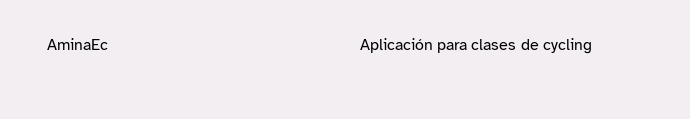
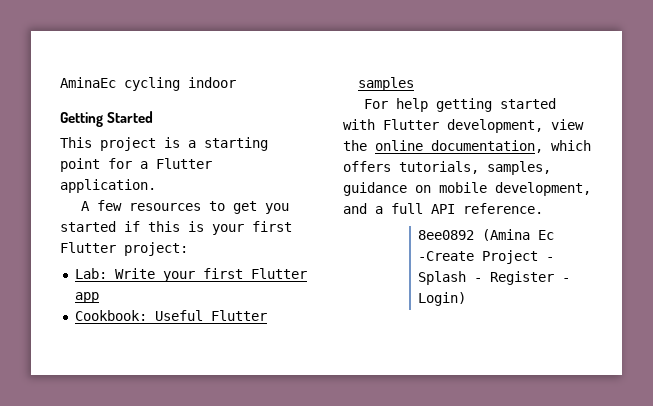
- AminaEc
- Aplicación para clases de cycling
+ AminaEc cycling indoor
+ Getting Started
+ This project is a starting point for a Flutter application.
+ A few resources to get you started if this is your first Flutter project:
+ Lab: Write your first Flutter app
+ Cookbook: Useful Flutter samples
+ For help getting started with Flutter development, view the online documentation, which offers tutorials, samples, guidance on mobile development, and a full API reference.
+ 8ee0892 (Amina Ec -Create Project - Splash - Register - Login)

